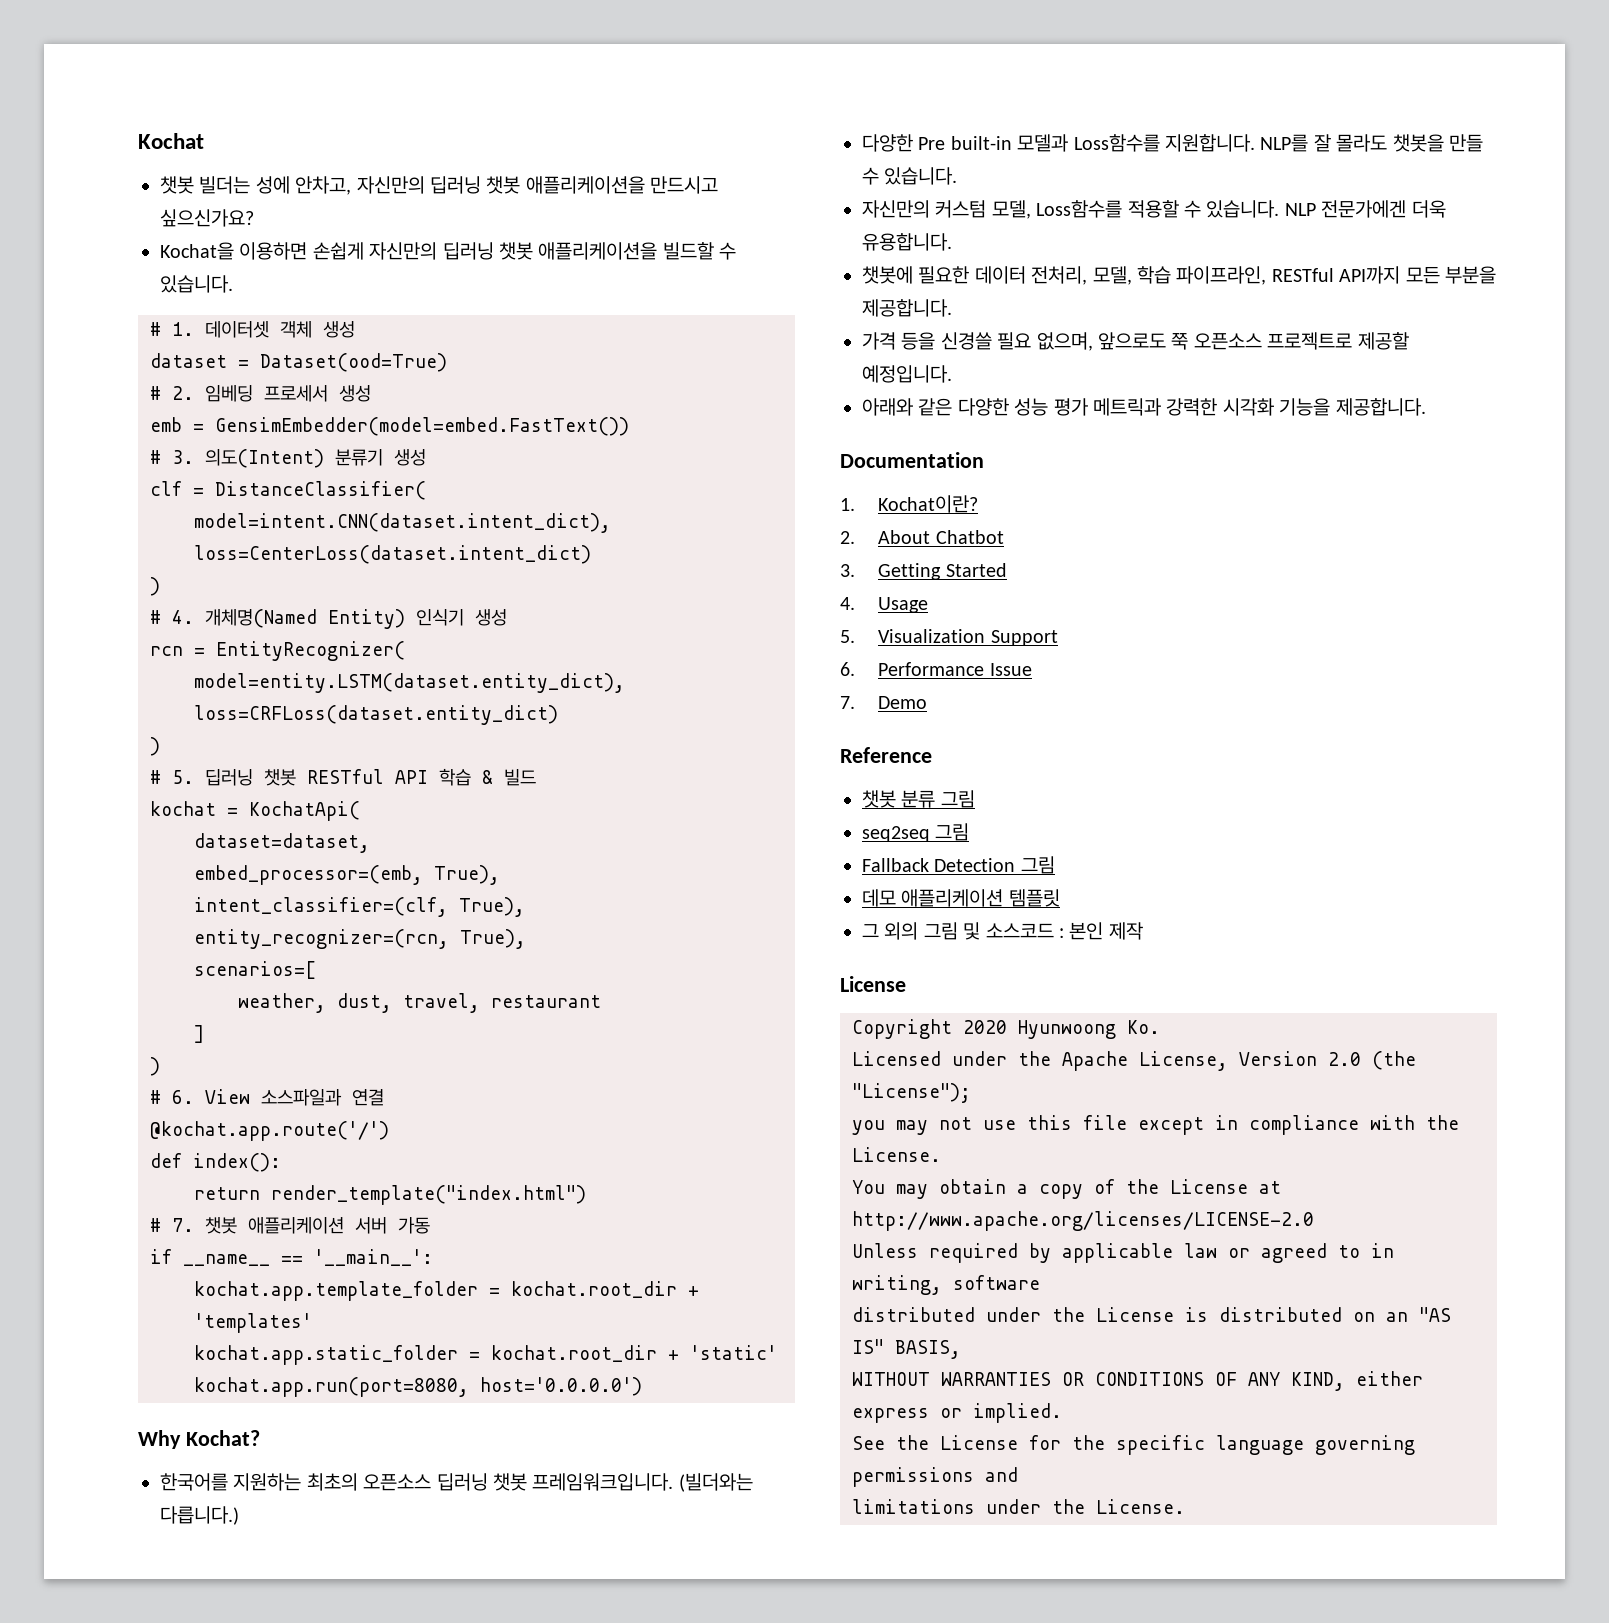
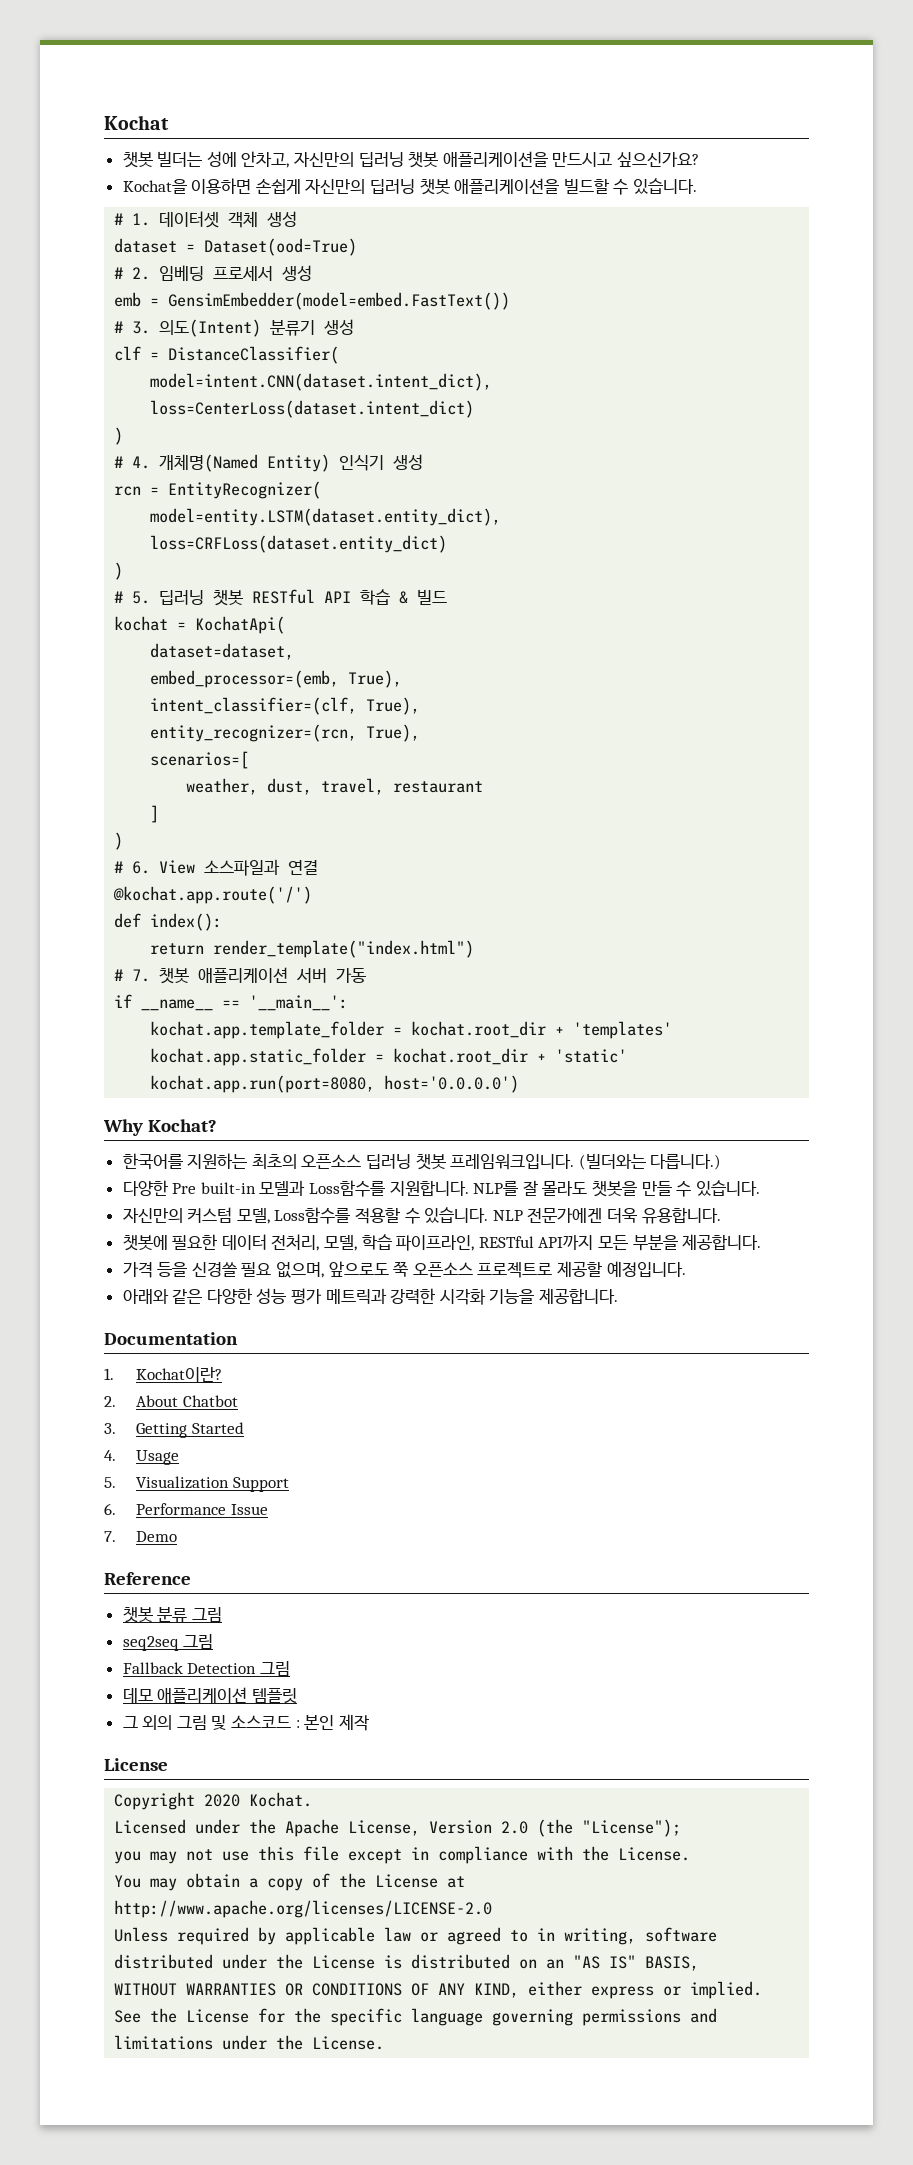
- Copyright 2020 Hyunwoong Ko.
+ Copyright 2020 Kochat.

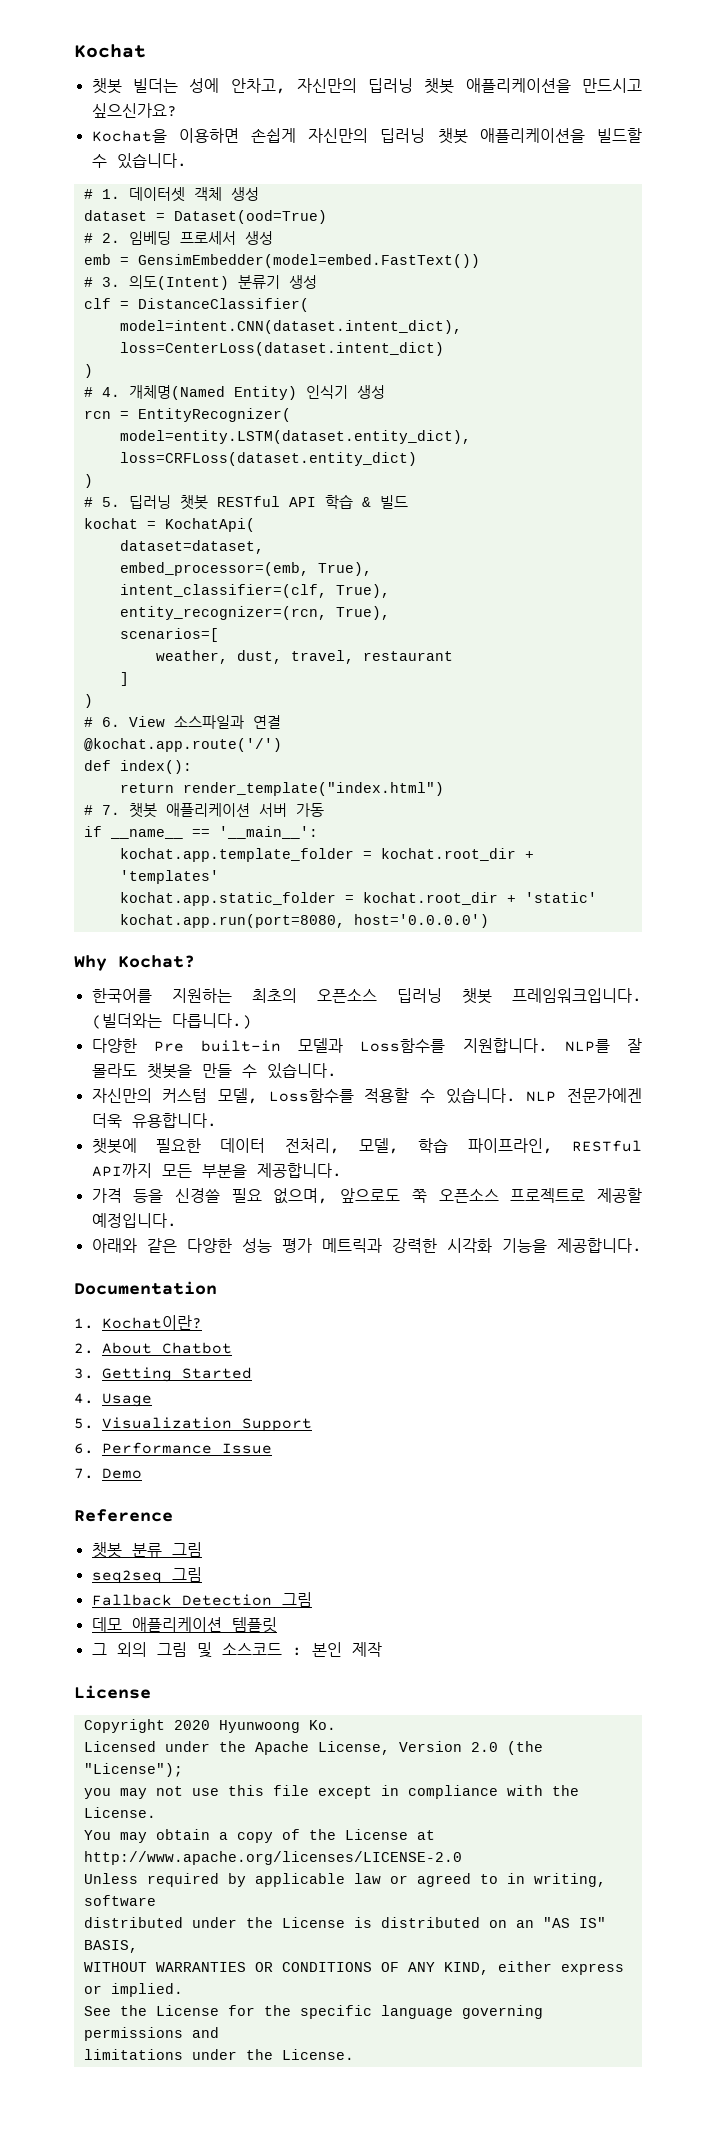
- Copyright 2020 Kochat.
+ Copyright 2020 Hyunwoong Ko.

